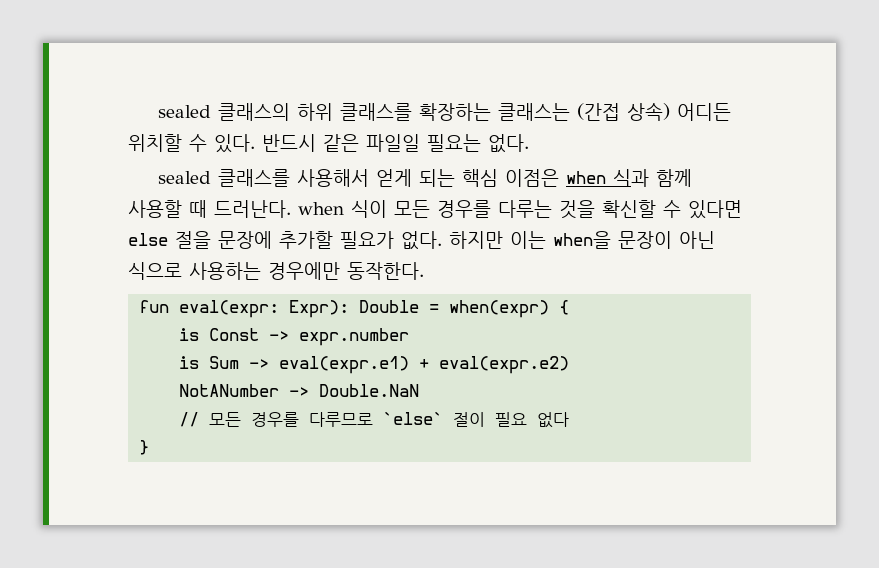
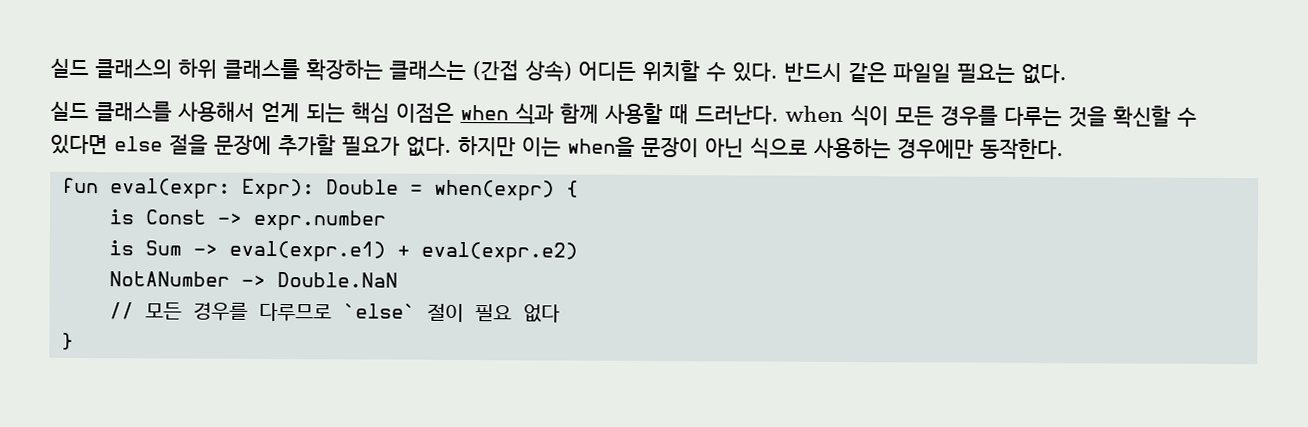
- sealed 클래스의 하위 클래스를 확장하는 클래스는 (간접 상속) 어디든 위치할 수 있다.
+ 실드 클래스의 하위 클래스를 확장하는 클래스는 (간접 상속) 어디든 위치할 수 있다.
- sealed 클래스를 사용해서 얻게 되는 핵심 이점은 when 식과 함께 사용할 때 드러난다. when 식이 모든 경우를 다루는 것을 확신할 수 있다면 else 절을 문장에 추가할 필요가 없다.
+ 실드 클래스를 사용해서 얻게 되는 핵심 이점은 when 식과 함께 사용할 때 드러난다. when 식이 모든 경우를 다루는 것을 확신할 수 있다면 else 절을 문장에 추가할 필요가 없다.

